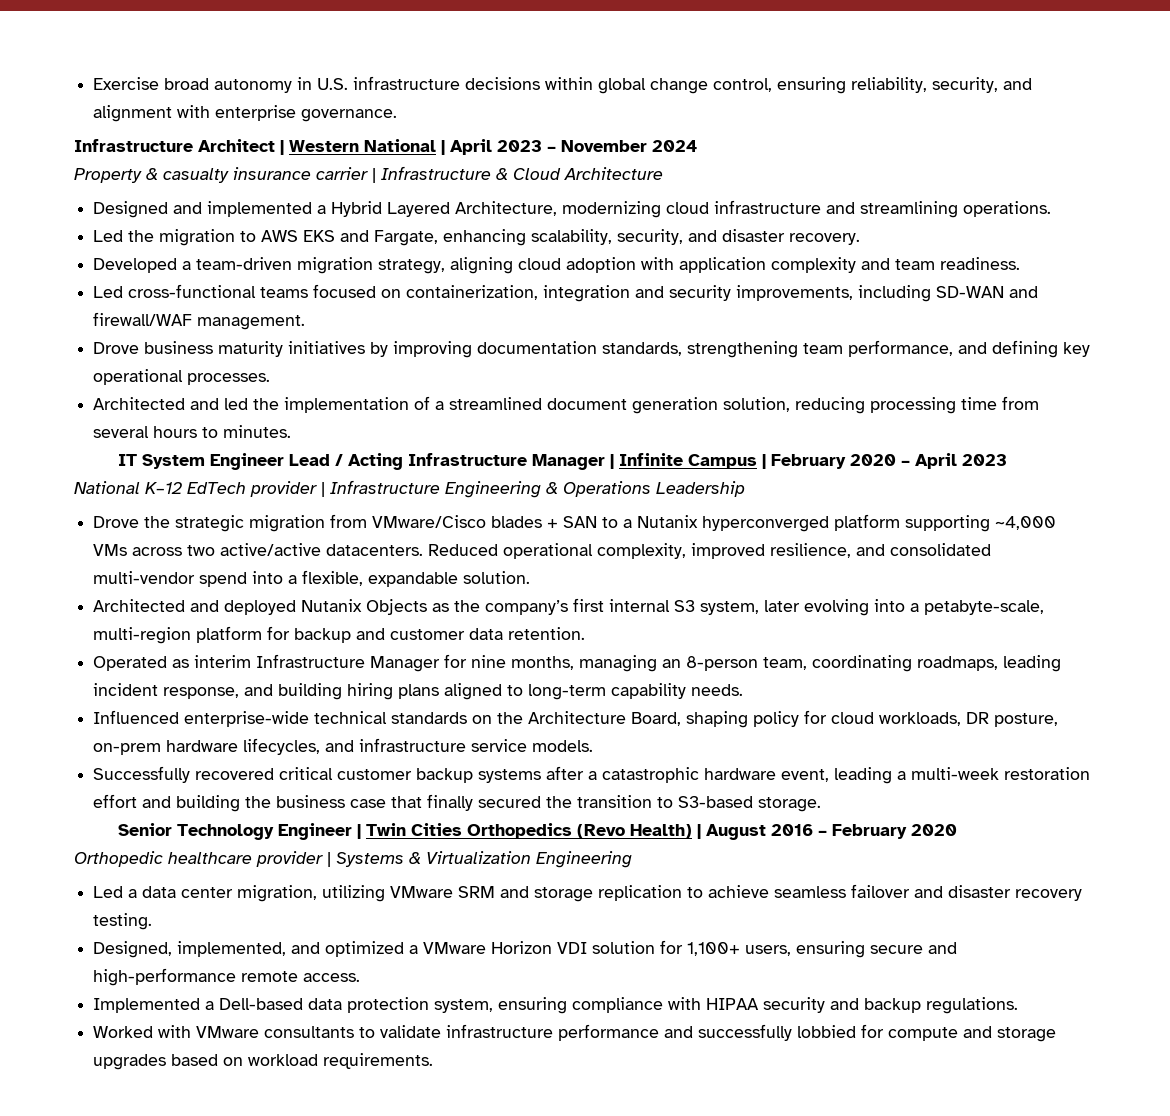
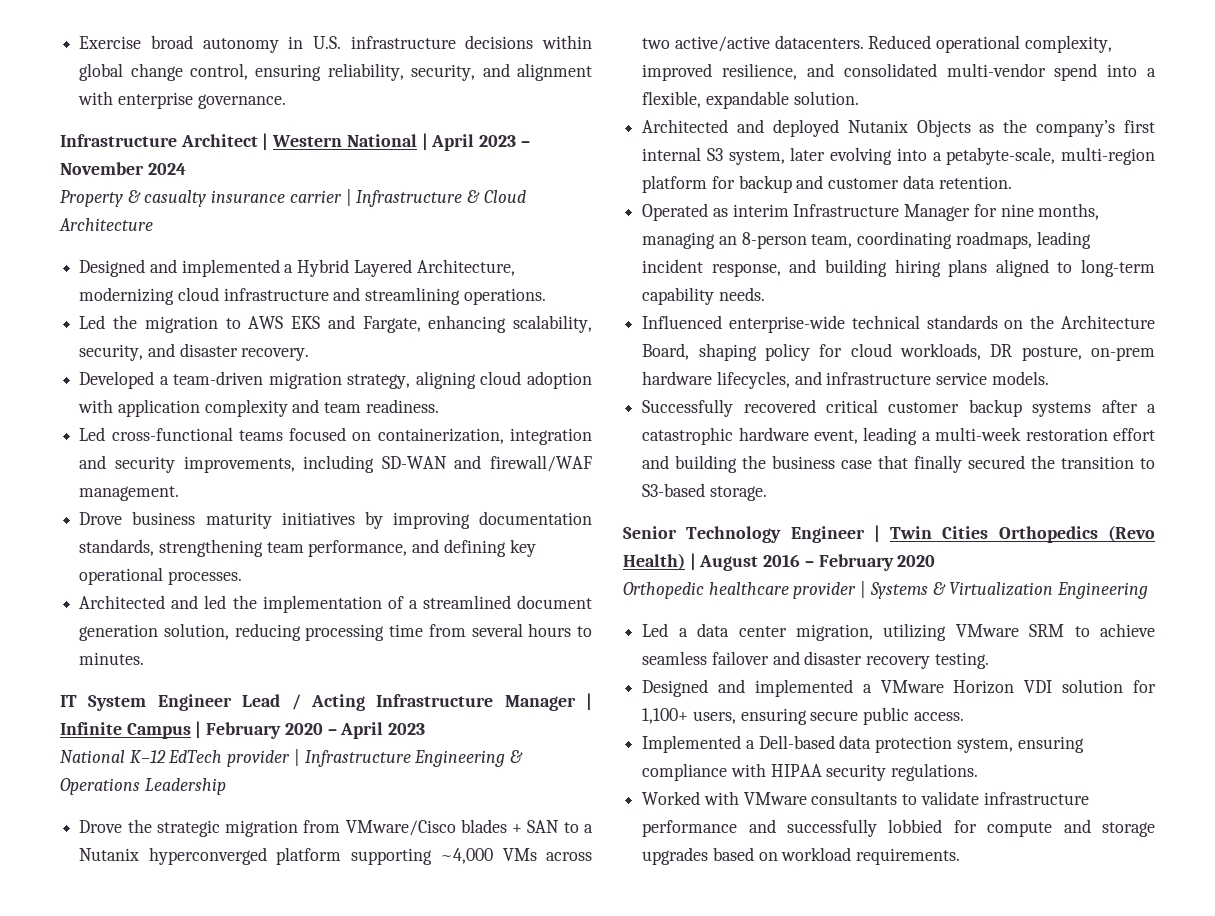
- Led a data center migration, utilizing VMware SRM and storage replication to achieve seamless failover and disaster recovery testing.
+ Led a data center migration, utilizing VMware SRM to achieve seamless failover and disaster recovery testing.
- Designed, implemented, and optimized a VMware Horizon VDI solution for 1,100+ users, ensuring secure and high-performance remote access.
+ Designed and implemented a VMware Horizon VDI solution for 1,100+ users, ensuring secure public access.
- Implemented a Dell-based data protection system, ensuring compliance with HIPAA security and backup regulations.
+ Implemented a Dell-based data protection system, ensuring compliance with HIPAA security regulations.

